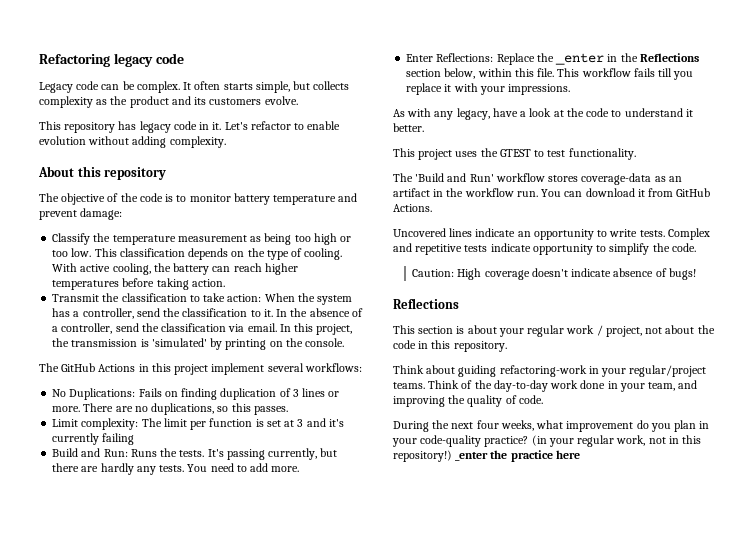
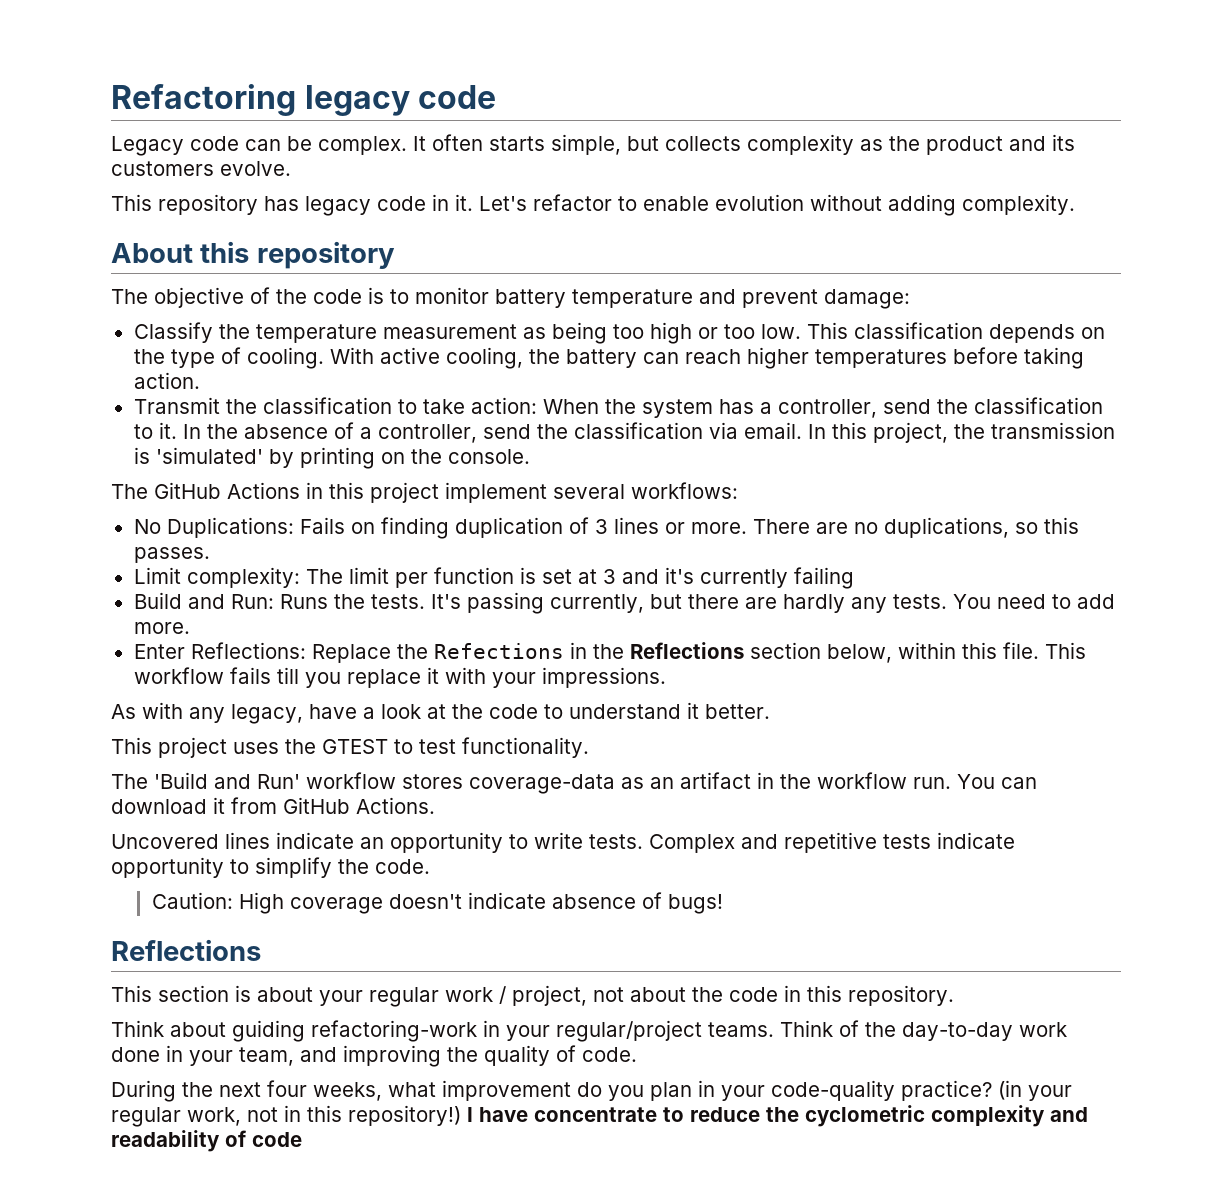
- Enter Reflections: Replace the _enter in the Reflections section below, within this file.
+ Enter Reflections: Replace the Refections in the Reflections section below, within this file.
- _enter the practice here
+ I have concentrate to reduce the cyclometric complexity and readability of code

